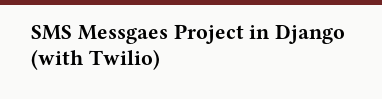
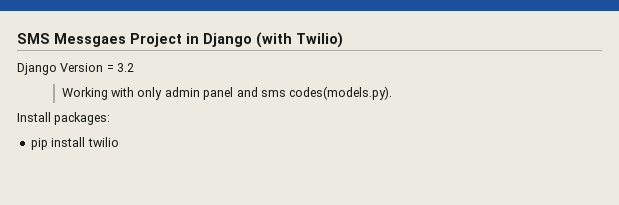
+ Django Version = 3.2
+ Working with only admin panel and sms codes(models.py).
+ Install packages:
+ pip install twilio

